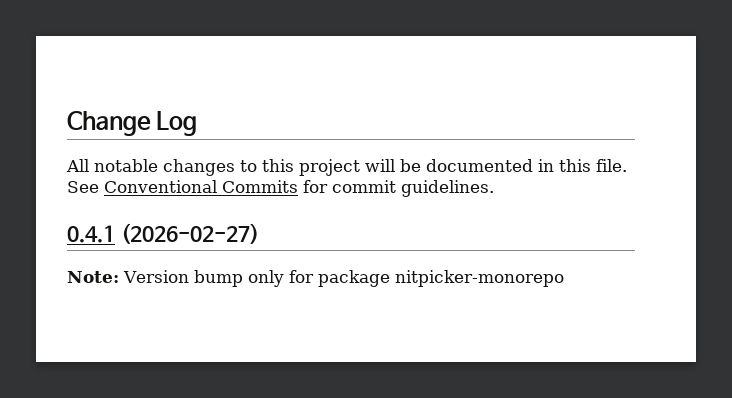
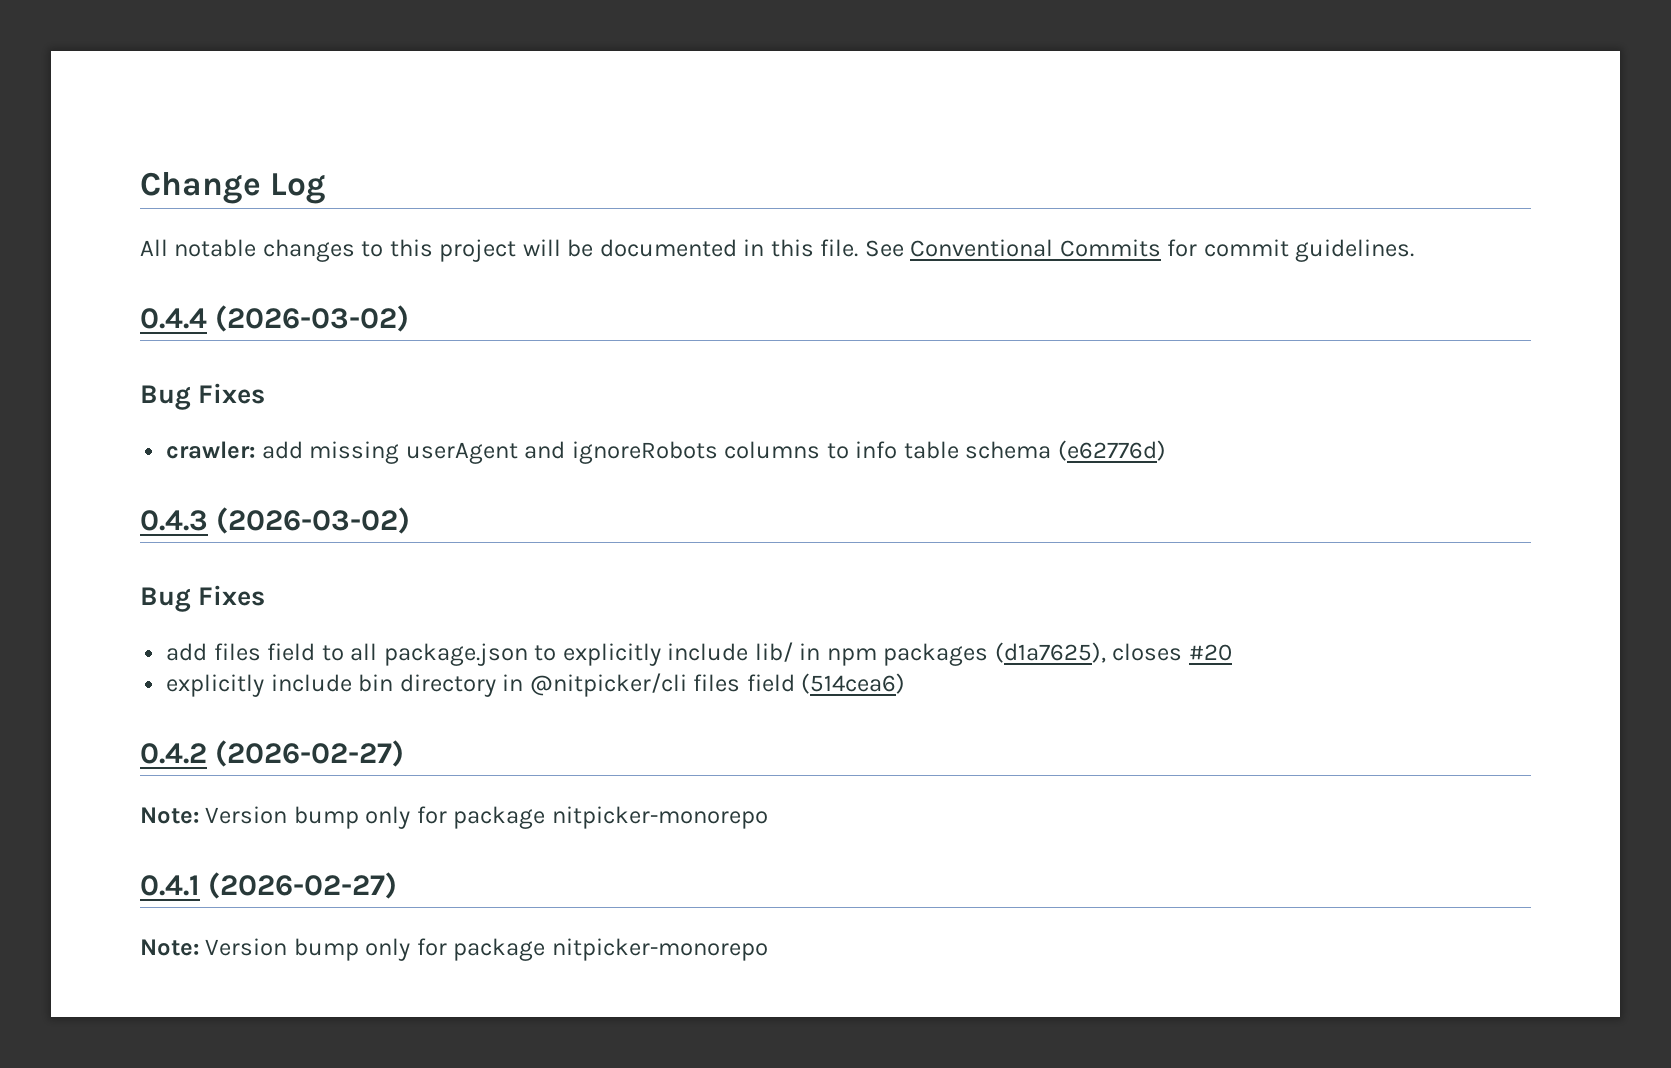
+ 0.4.4 (2026-03-02)
+ Bug Fixes
+ crawler: add missing userAgent and ignoreRobots columns to info table schema (e62776d)
+ 0.4.3 (2026-03-02)
+ Bug Fixes
+ add files field to all package.json to explicitly include lib/ in npm packages (d1a7625), closes #20
+ explicitly include bin directory in @nitpicker/cli files field (514cea6)
+ 0.4.2 (2026-02-27)
+ Note: Version bump only for package nitpicker-monorepo

